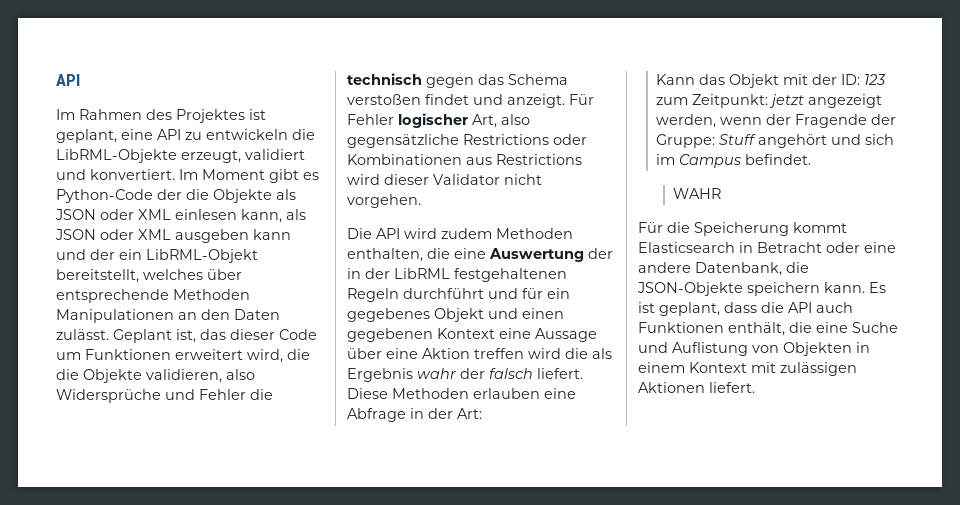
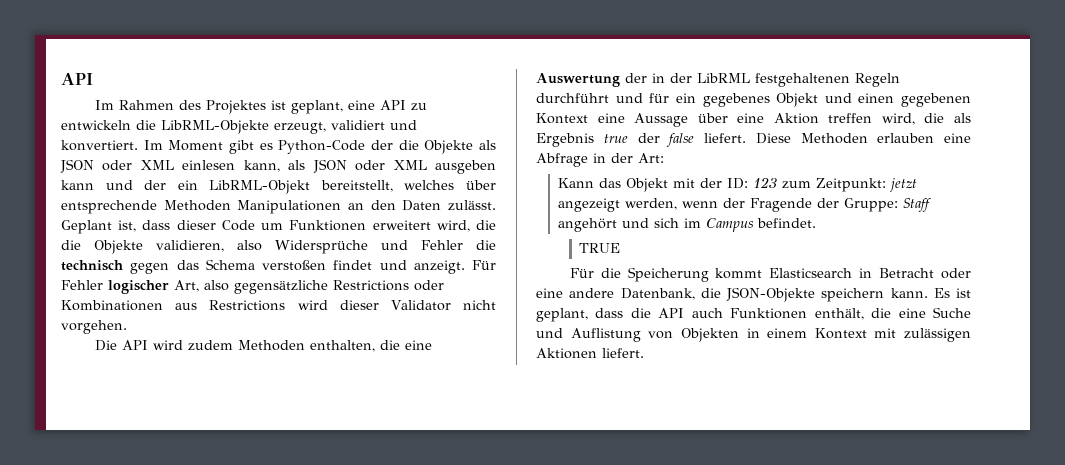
- Geplant ist, das dieser Code um Funktionen erweitert wird, die die Objekte validieren, also Widersprüche und Fehler die technisch gegen das Schema verstoßen findet und anzeigt.
+ Geplant ist, dass dieser Code um Funktionen erweitert wird, die die Objekte validieren, also Widersprüche und Fehler die technisch gegen das Schema verstoßen findet und anzeigt.
- Die API wird zudem Methoden enthalten, die eine Auswertung der in der LibRML festgehaltenen Regeln durchführt und für ein gegebenes Objekt und einen gegebenen Kontext eine Aussage über eine Aktion treffen wird die als Ergebnis wahr der falsch liefert.
+ Die API wird zudem Methoden enthalten, die eine Auswertung der in der LibRML festgehaltenen Regeln durchführt und für ein gegebenes Objekt und einen gegebenen Kontext eine Aussage über eine Aktion treffen wird, die als Ergebnis true der false liefert.
- Kann das Objekt mit der ID: 123 zum Zeitpunkt: jetzt angezeigt werden, wenn der Fragende der Gruppe: Stuff angehört und sich im Campus befindet.
+ Kann das Objekt mit der ID: 123 zum Zeitpunkt: jetzt angezeigt werden, wenn der Fragende der Gruppe: Staff angehört und sich im Campus befindet.
- WAHR
+ TRUE

